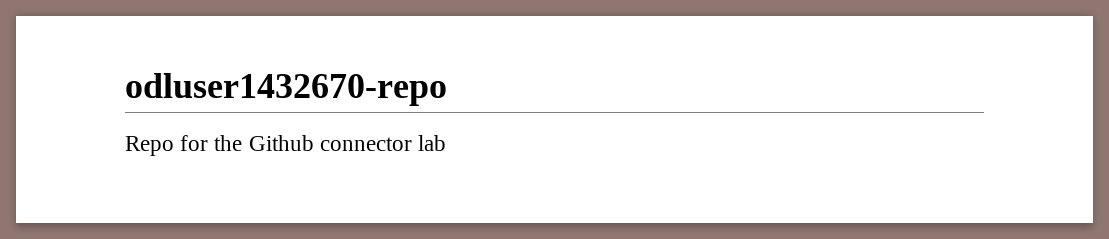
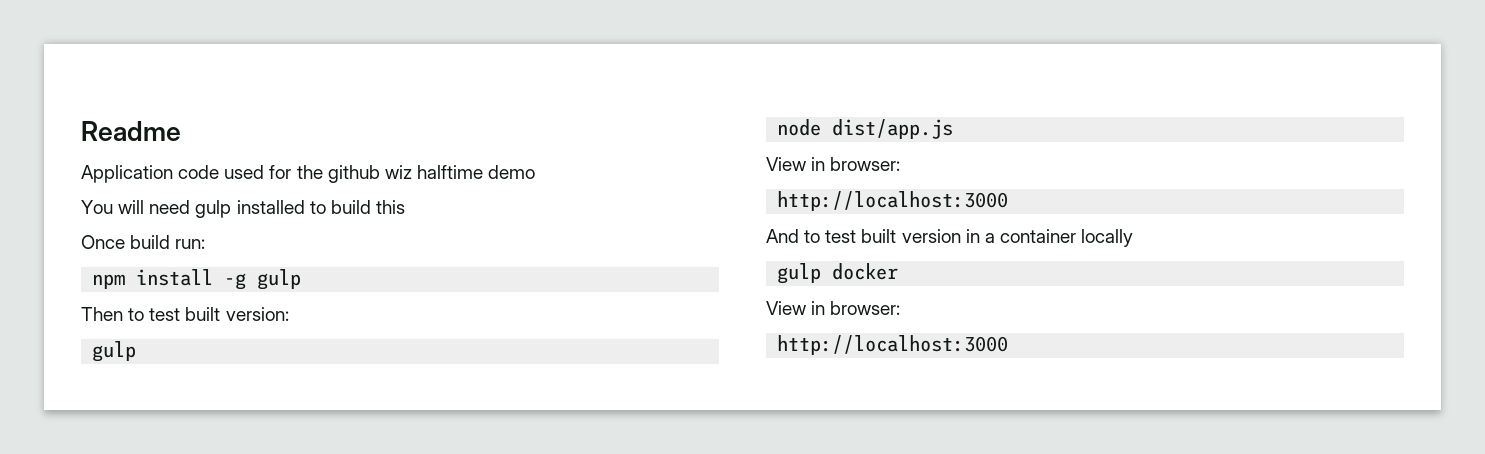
- odluser1432670-repo
- Repo for the Github connector lab
+ Readme
+ Application code used for the github wiz halftime demo
+ You will need gulp installed to build this
+ Once build run:
+ npm install -g gulp
+ Then to test built version:
+ gulp
+ node dist/app.js
+ View in browser:
+ http://localhost:3000
+ And to test built version in a container locally
+ gulp docker
+ View in browser:
+ http://localhost:3000

